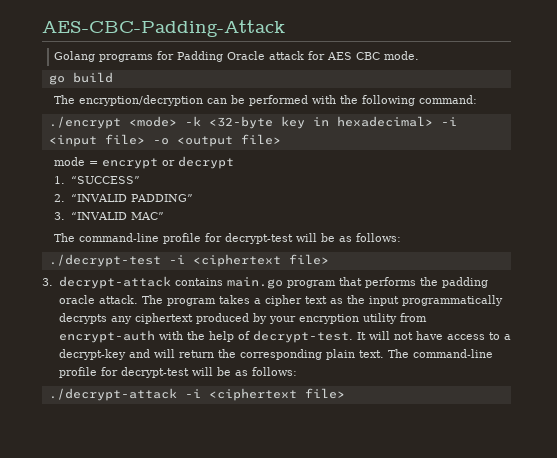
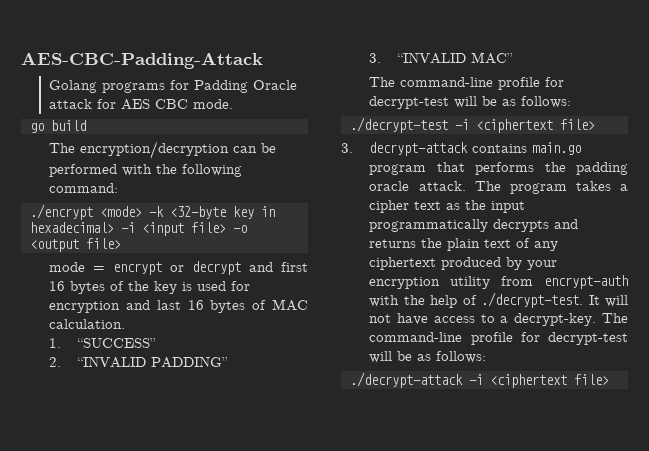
- mode = encrypt or decrypt
+ mode = encrypt or decrypt and first 16 bytes of the key is used for encryption and last 16 bytes of MAC calculation.
- The program takes a cipher text as the input programmatically decrypts any ciphertext produced by your encryption utility from encrypt-auth with the help of decrypt-test. It will not have access to a decrypt-key and will return the corresponding plain text.
+ The program takes a cipher text as the input programmatically decrypts and returns the plain text of any ciphertext produced by your encryption utility from encrypt-auth with the help of ./decrypt-test. It will not have access to a decrypt-key.

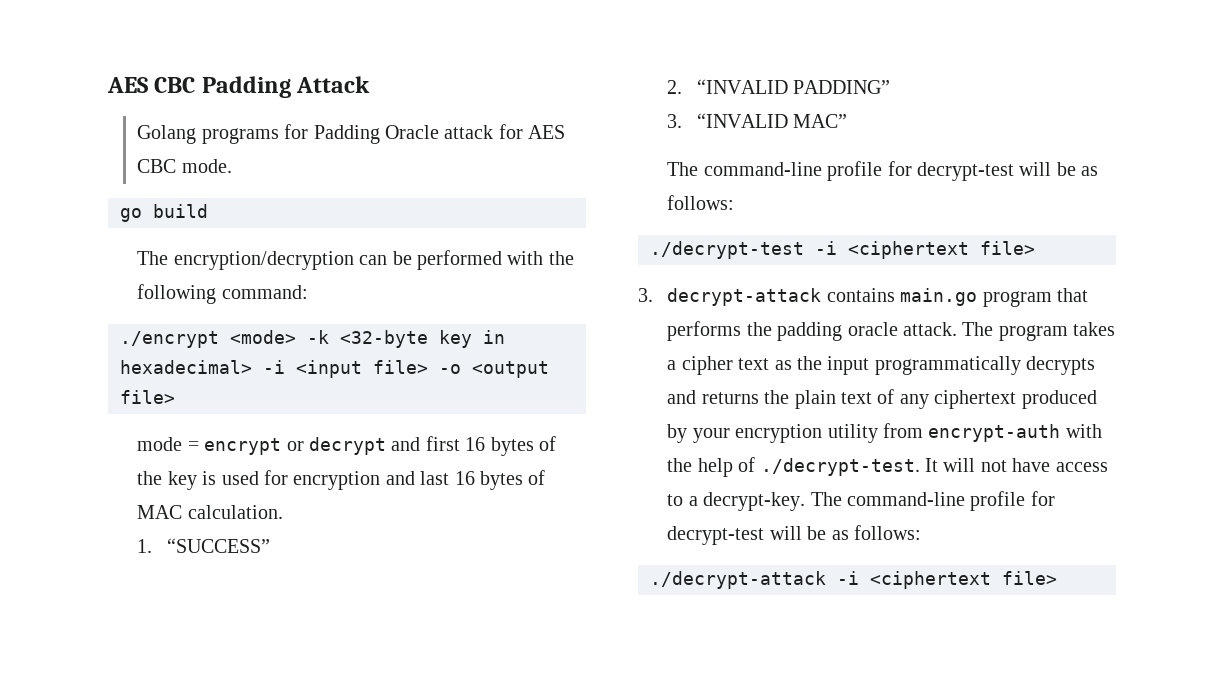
- AES-CBC-Padding-Attack
+ AES CBC Padding Attack

